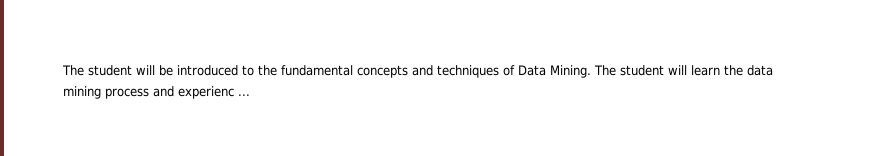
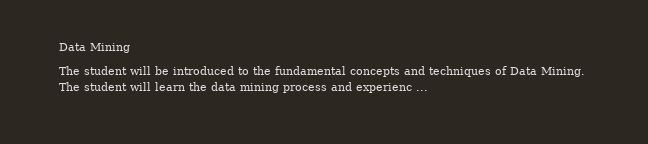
+ Data Mining

